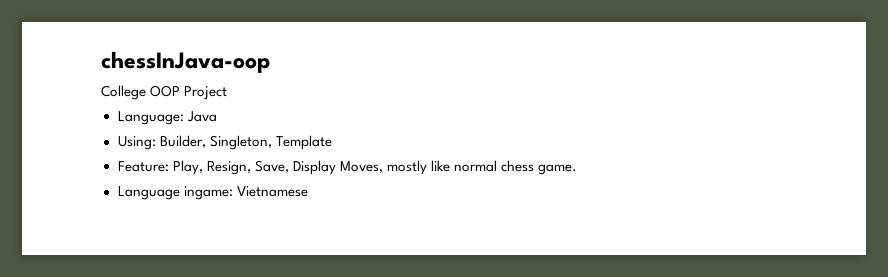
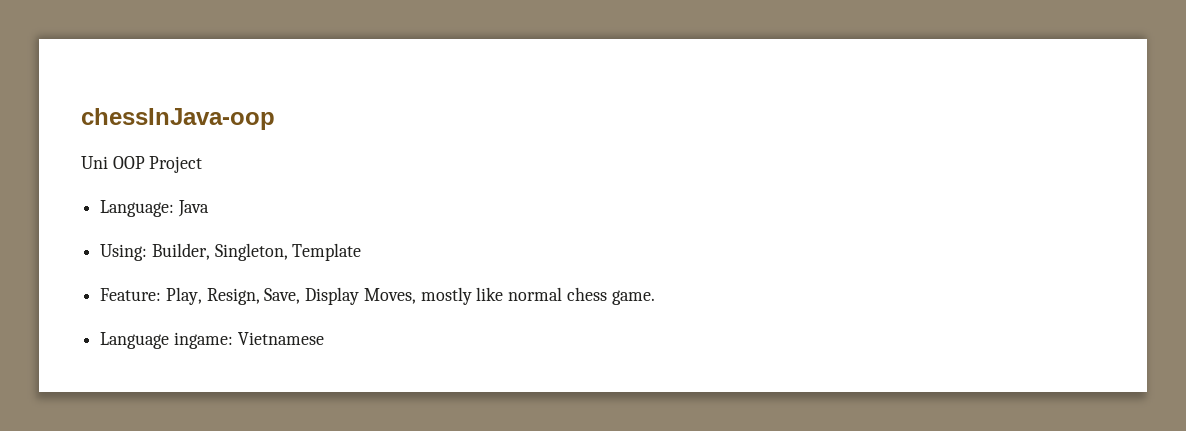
- College OOP Project
+ Uni OOP Project

